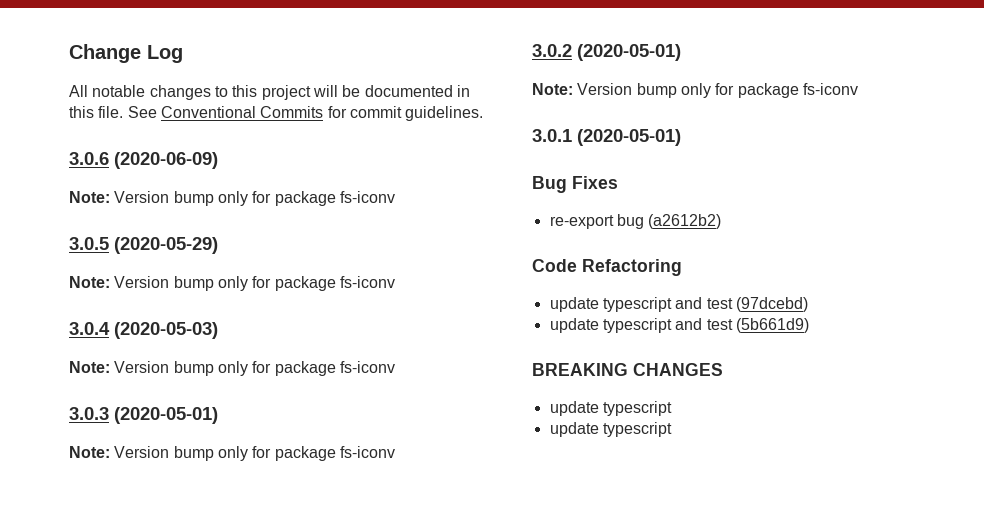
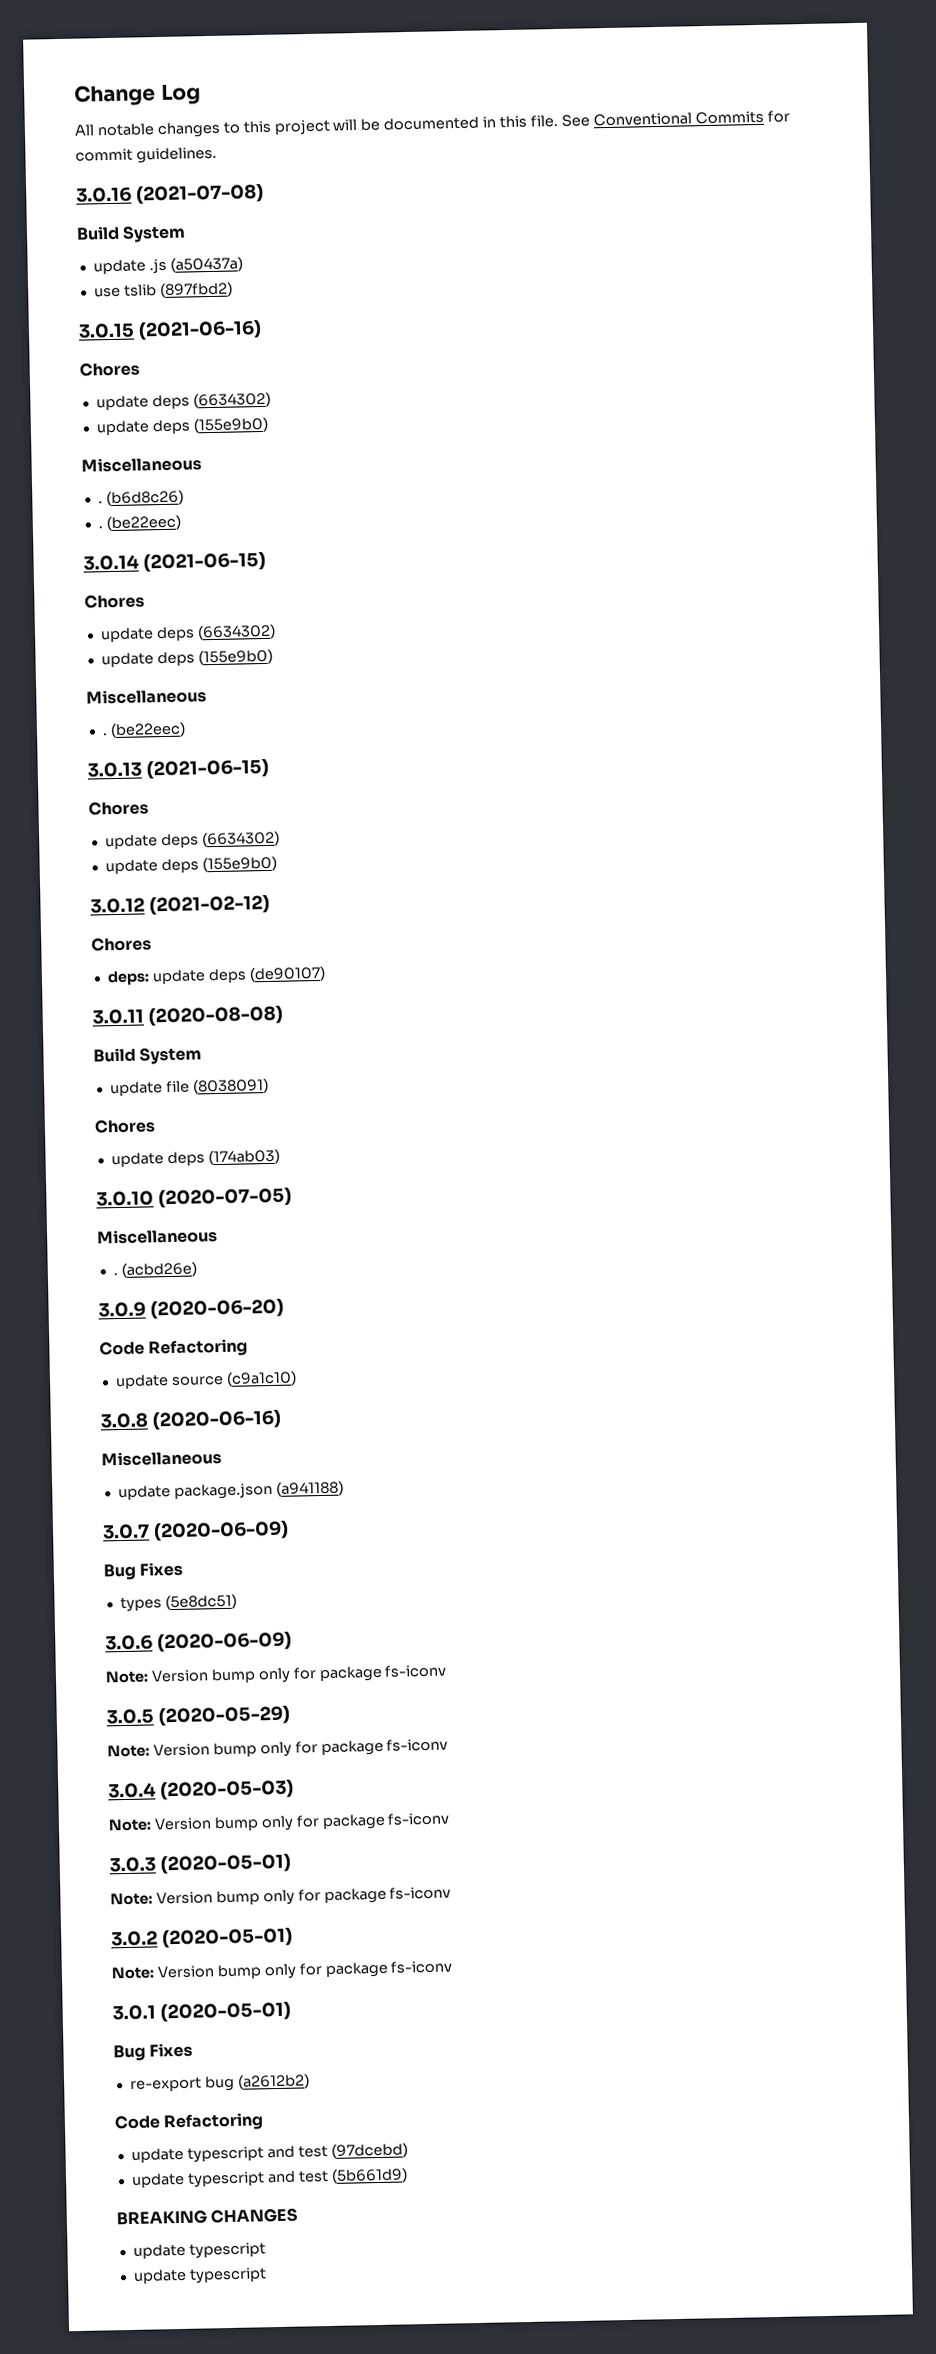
+ 3.0.16 (2021-07-08)
+ Build System
+ update .js (a50437a)
+ use tslib (897fbd2)
+ 3.0.15 (2021-06-16)
+ Chores
+ update deps (6634302)
+ update deps (155e9b0)
+ Miscellaneous
+ . (b6d8c26)
+ . (be22eec)
+ 3.0.14 (2021-06-15)
+ Chores
+ update deps (6634302)
+ update deps (155e9b0)
+ Miscellaneous
+ . (be22eec)
+ 3.0.13 (2021-06-15)
+ Chores
+ update deps (6634302)
+ update deps (155e9b0)
+ 3.0.12 (2021-02-12)
+ Chores
+ deps: update deps (de90107)
+ 3.0.11 (2020-08-08)
+ Build System
+ update file (8038091)
+ Chores
+ update deps (174ab03)
+ 3.0.10 (2020-07-05)
+ Miscellaneous
+ . (acbd26e)
+ 3.0.9 (2020-06-20)
+ Code Refactoring
+ update source (c9a1c10)
+ 3.0.8 (2020-06-16)
+ Miscellaneous
+ update package.json (a941188)
+ 3.0.7 (2020-06-09)
+ Bug Fixes
+ types (5e8dc51)

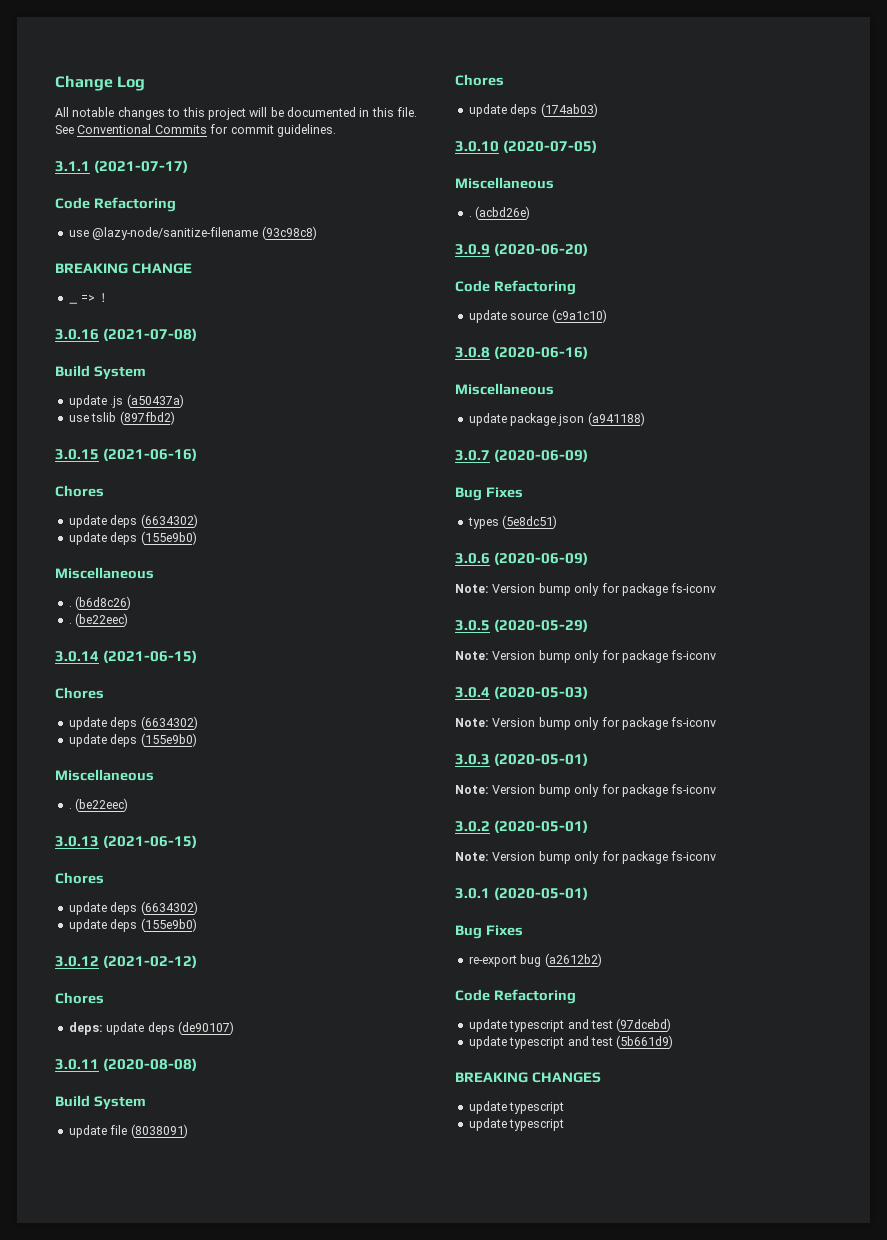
+ 3.1.1 (2021-07-17)
+ Code Refactoring
+ use @lazy-node/sanitize-filename (93c98c8)
+ BREAKING CHANGE
+ _ => !

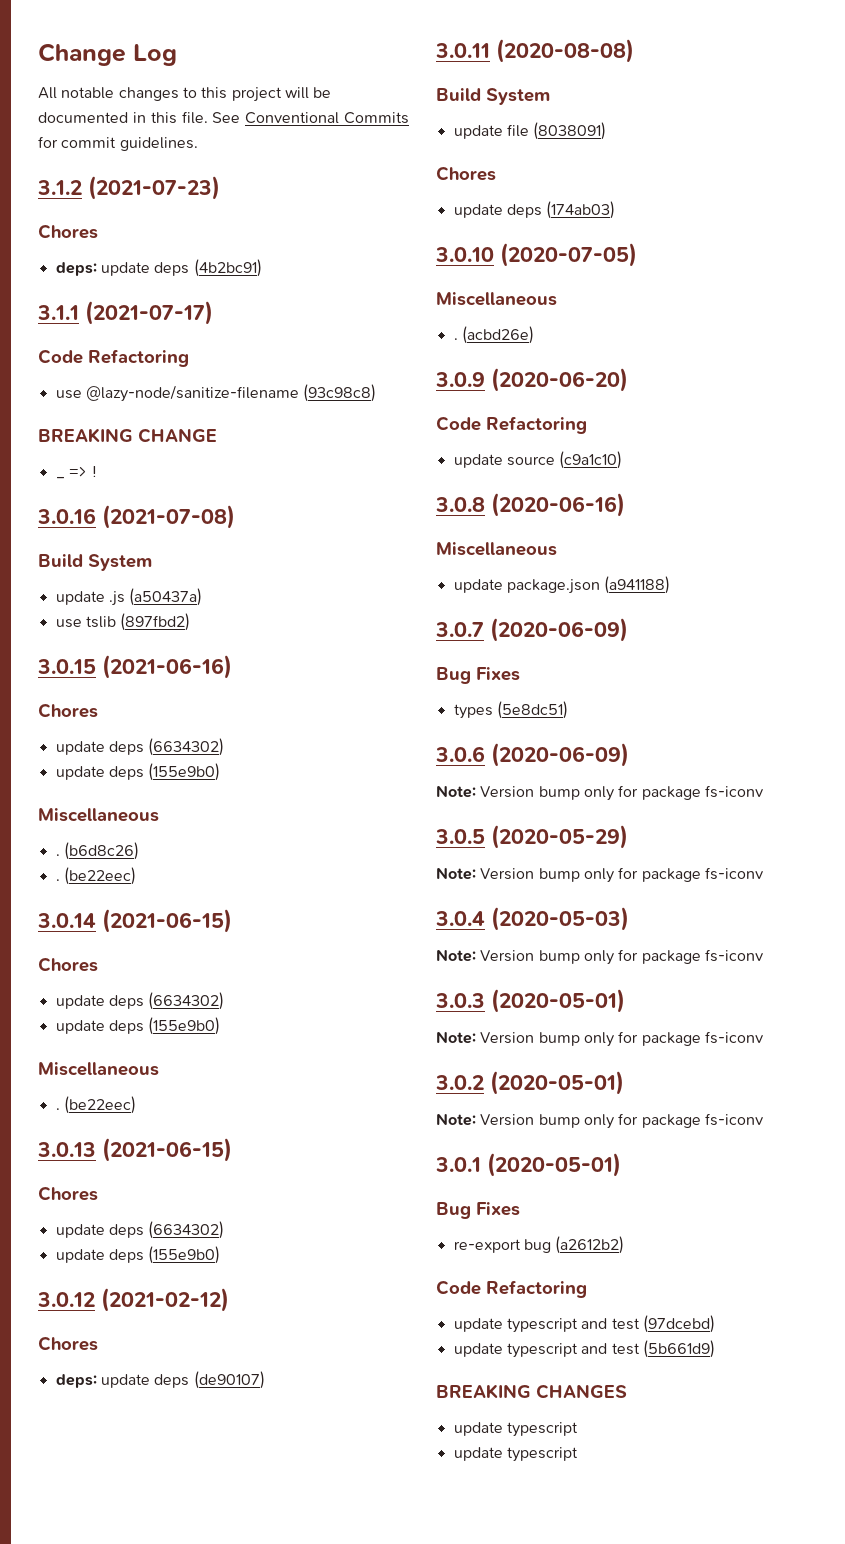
+ 3.1.2 (2021-07-23)
+ Chores
+ deps: update deps (4b2bc91)

